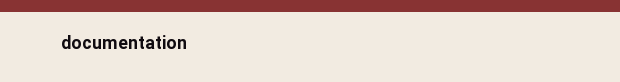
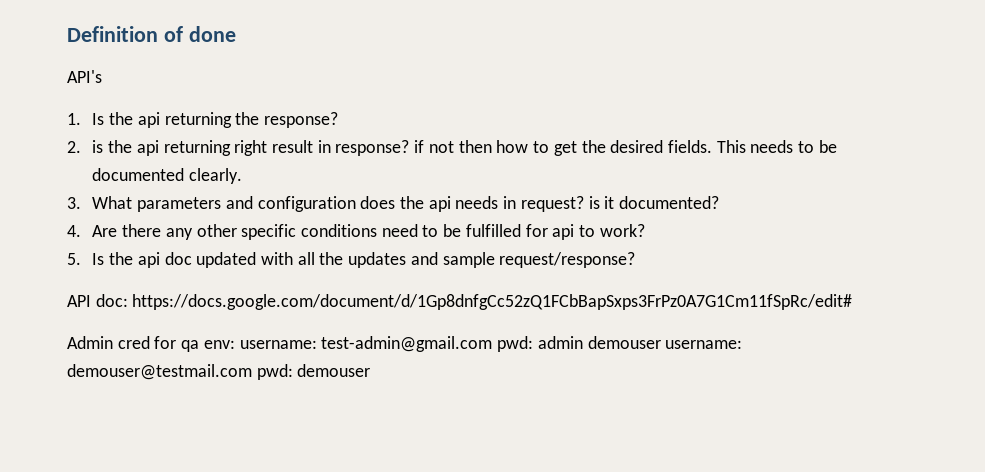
- documentation
+ Definition of done
+ API's
+ 1. Is the api returning the response?
+ 2. is the api returning right result in response? if not then how to get the desired fields. This needs to be documented clearly.
+ 3. What parameters and configuration does the api needs in request? is it documented?
+ 4. Are there any other specific conditions need to be fulfilled for api to work?
+ 5. Is the api doc updated with all the updates and sample request/response?
+ API doc: https://docs.google.com/document/d/1Gp8dnfgCc52zQ1FCbBapSxps3FrPz0A7G1Cm11fSpRc/edit#
+ Admin cred for qa env: username: test-admin@gmail.com pwd: admin demouser username: demouser@testmail.com pwd: demouser

